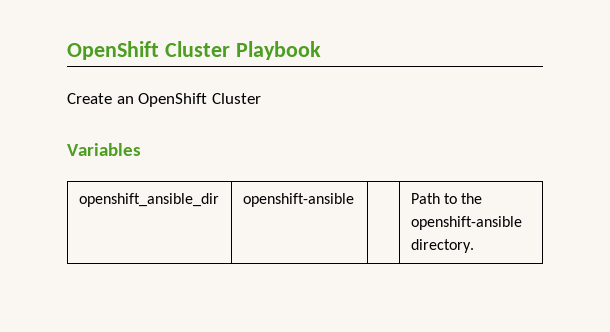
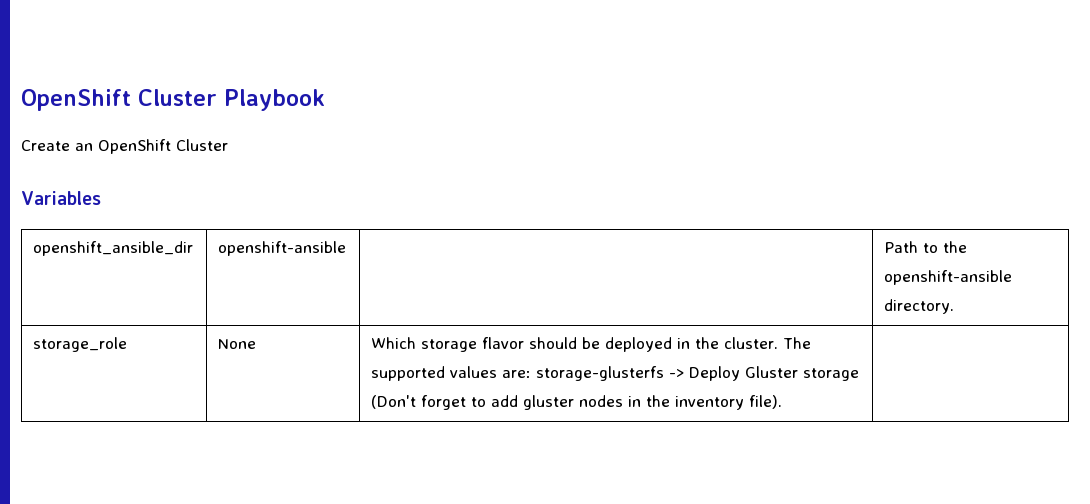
+ storage_role | None | Which storage flavor should be deployed in the cluster. The supported values are: storage-glusterfs -> Deploy Gluster storage (Don't forget to add gluster nodes in the inventory file). |

